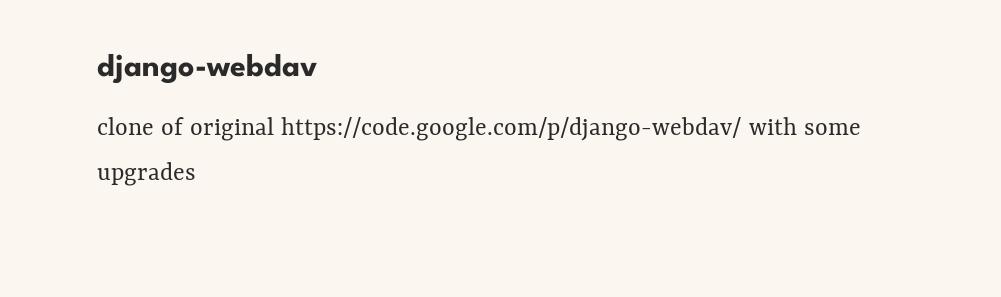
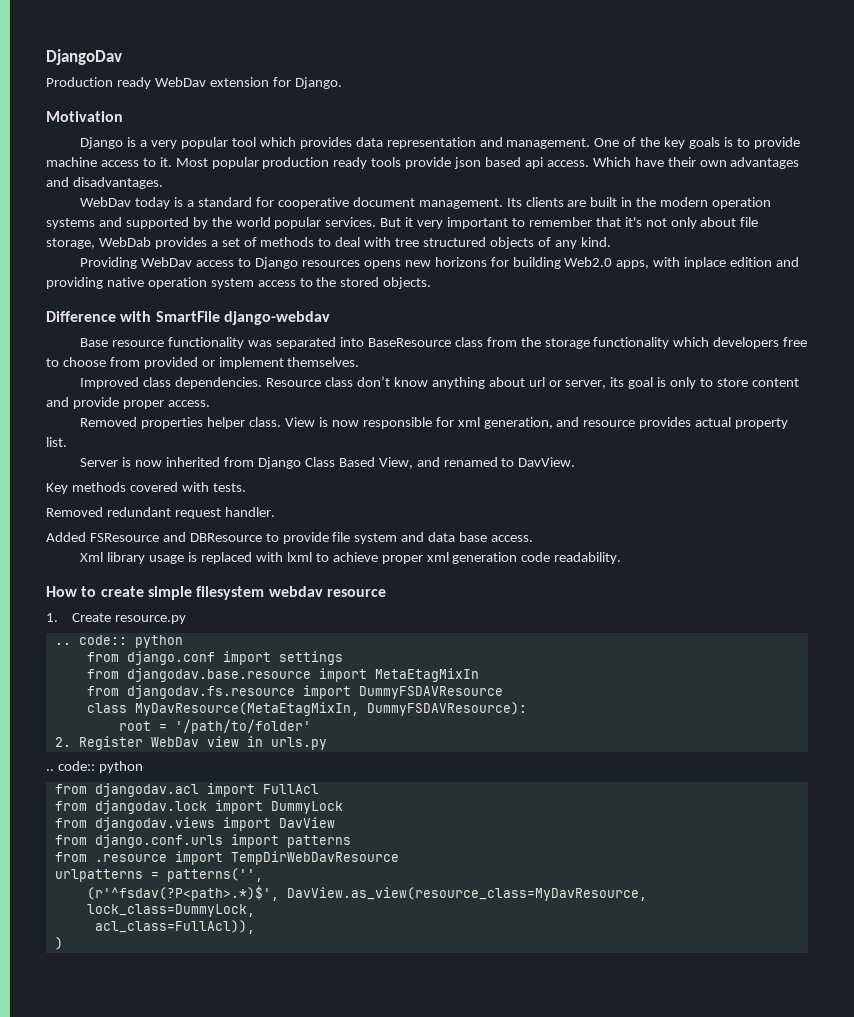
- django-webdav
- clone of original https://code.google.com/p/django-webdav/ with some upgrades
+ DjangoDav
+ Production ready WebDav extension for Django.
+ Motivation
+ Django is a very popular tool which provides data representation and management. One of the key goals is to provide machine access to it. Most popular production ready tools provide json based api access. Which have their own advantages and disadvantages.
+ WebDav today is a standard for cooperative document management. Its clients are built in the modern operation systems and supported by the world popular services. But it very important to remember that it's not only about file storage, WebDab provides a set of methods to deal with tree structured objects of any kind.
+ Providing WebDav access to Django resources opens new horizons for building Web2.0 apps, with inplace edition and providing native operation system access to the stored objects.
+ Difference with SmartFile django-webdav
+ Base resource functionality was separated into BaseResource class from the storage functionality which developers free to choose from provided or implement themselves.
+ Improved class dependencies. Resource class don’t know anything about url or server, its goal is only to store content and provide proper access.
+ Removed properties helper class. View is now responsible for xml generation, and resource provides actual property list.
+ Server is now inherited from Django Class Based View, and renamed to DavView.
+ Key methods covered with tests.
+ Removed redundant request handler.
+ Added FSResource and DBResource to provide file system and data base access.
+ Xml library usage is replaced with lxml to achieve proper xml generation code readability.
+ How to create simple filesystem webdav resource
+ 1. Create resource.py
+ .. code:: python
+ from django.conf import settings
+ from djangodav.base.resource import MetaEtagMixIn
+ from djangodav.fs.resource import DummyFSDAVResource
+ class MyDavResource(MetaEtagMixIn, DummyFSDAVResource):
+ root = '/path/to/folder'
+ 2. Register WebDav view in urls.py
+ .. code:: python
+ from djangodav.acl import FullAcl
+ from djangodav.lock import DummyLock
+ from djangodav.views import DavView
+ from django.conf.urls import patterns
+ from .resource import TempDirWebDavResource
+ urlpatterns = patterns('',
+ (r'^fsdav(?P<path>.*)$', DavView.as_view(resource_class=MyDavResource, lock_class=DummyLock,
+ acl_class=FullAcl)),
+ )

